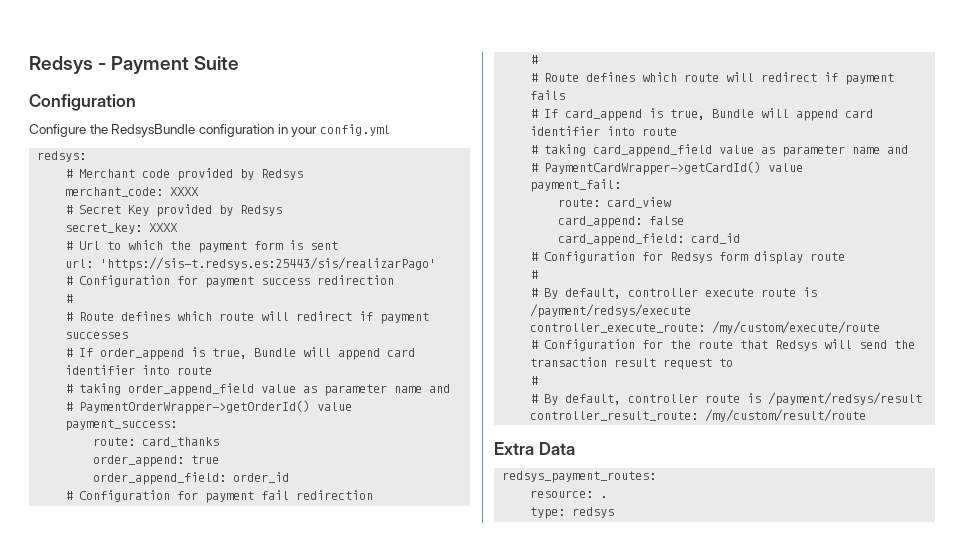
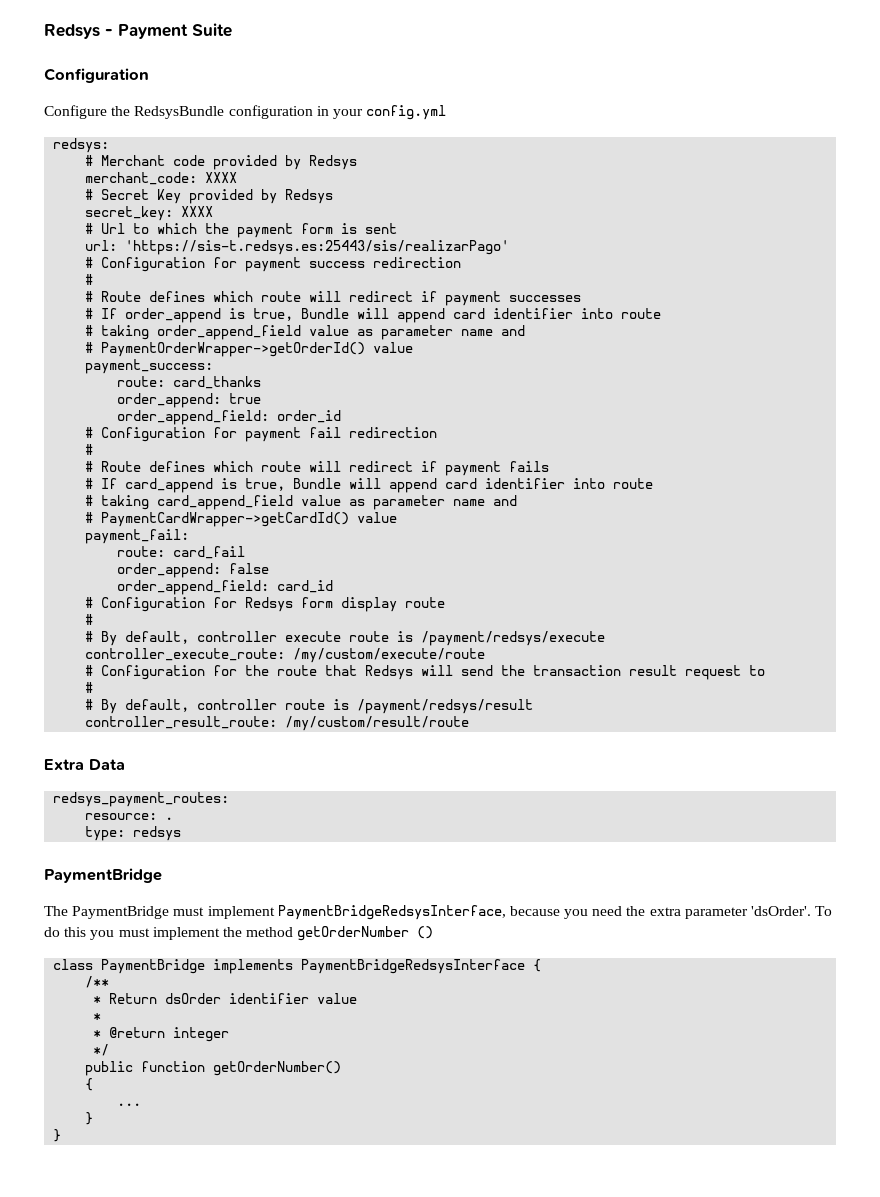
- route: card_view
- card_append: false
+ route: card_fail
+ order_append: false
- card_append_field: card_id
+ order_append_field: card_id
  type: redsys
+ PaymentBridge
+ The PaymentBridge must implement PaymentBridgeRedsysInterface, because you need the extra parameter 'dsOrder'. To do this you must implement the method getOrderNumber ()
+ class PaymentBridge implements PaymentBridgeRedsysInterface {
+ /**
+ * Return dsOrder identifier value
+ *
+ * @return integer
+ */
+ public function getOrderNumber()
+ {
+ ...
+ }
+ }

